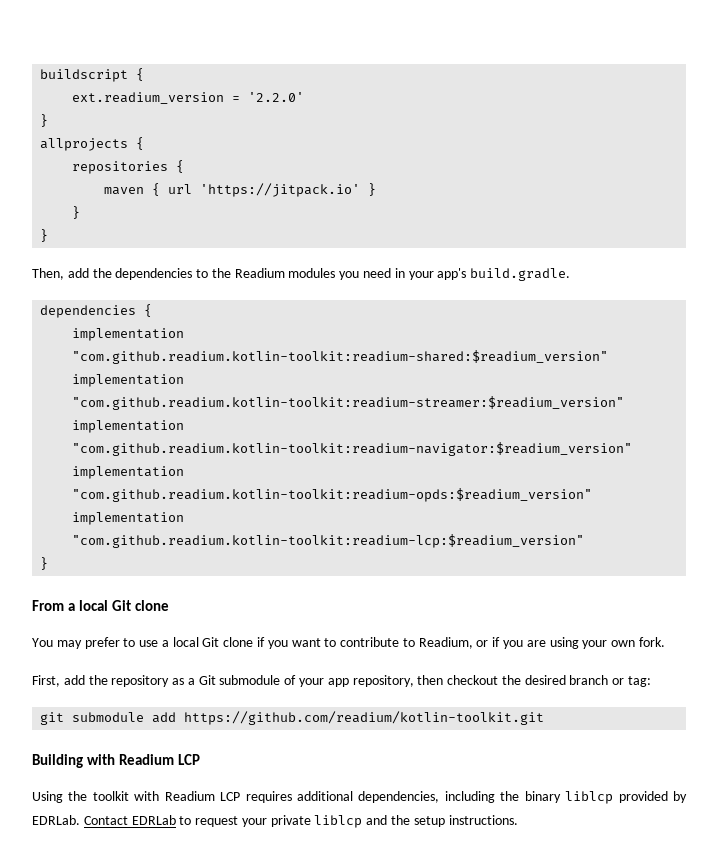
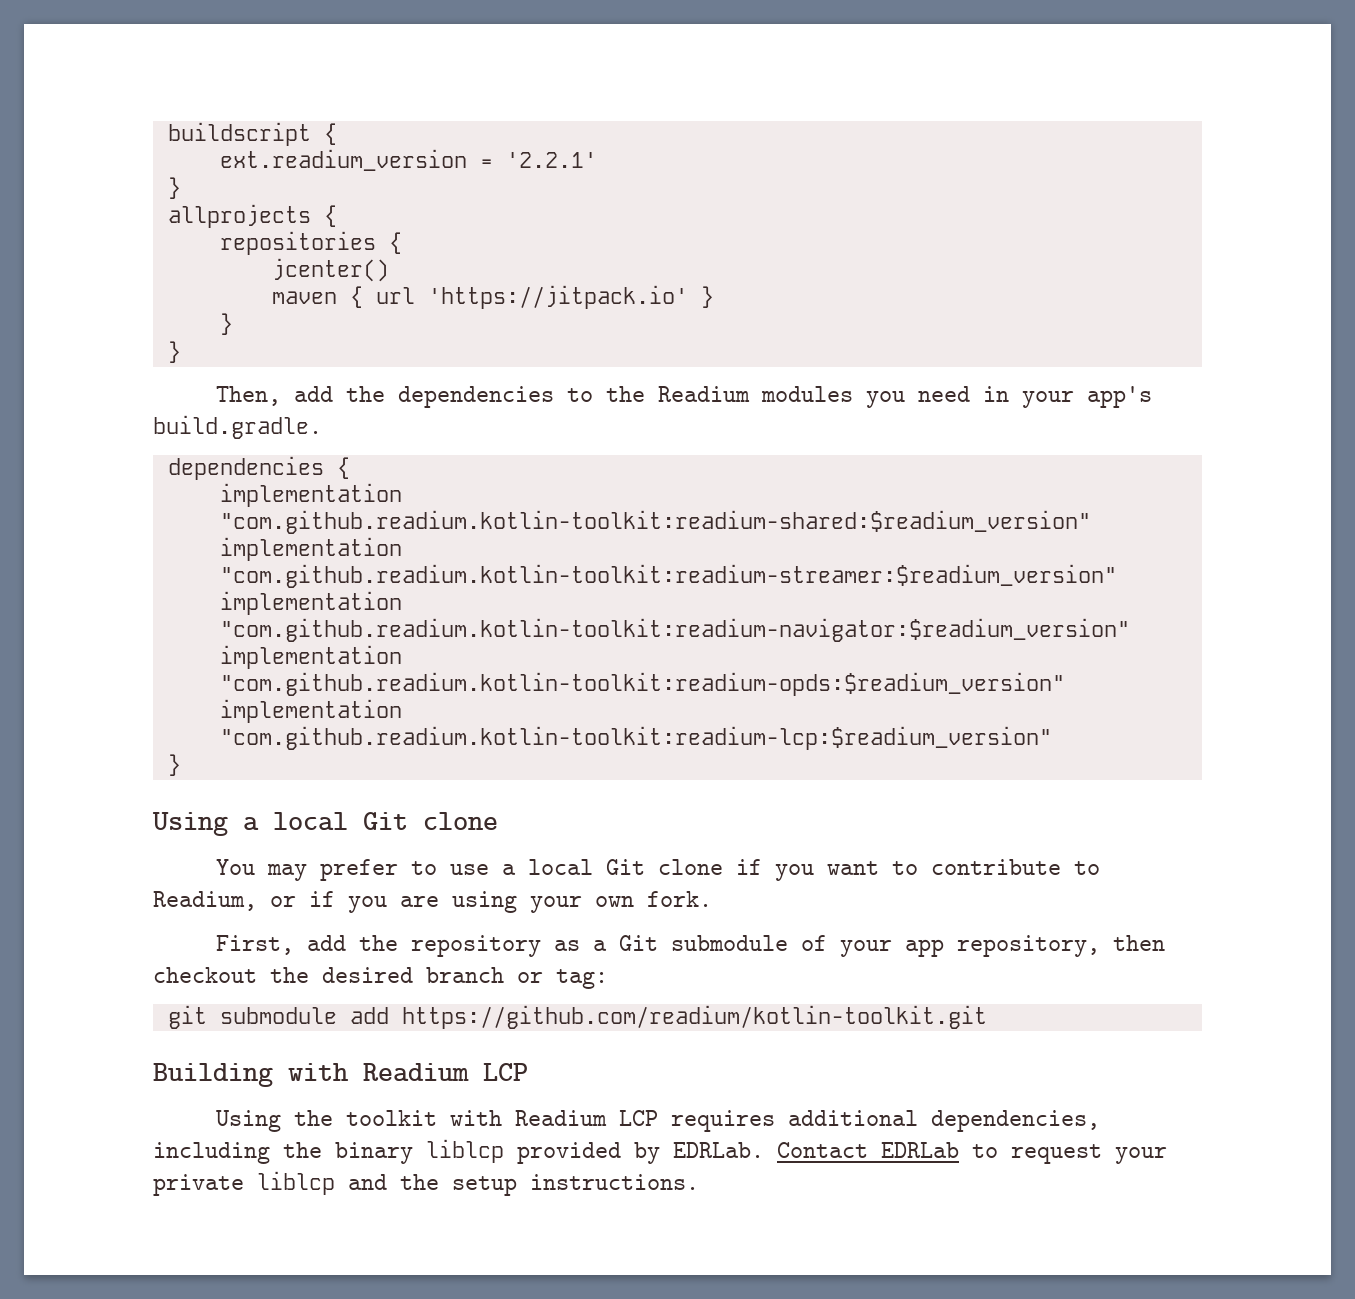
- ext.readium_version = '2.2.0'
+ ext.readium_version = '2.2.1'
+ jcenter()
- From a local Git clone
+ Using a local Git clone

